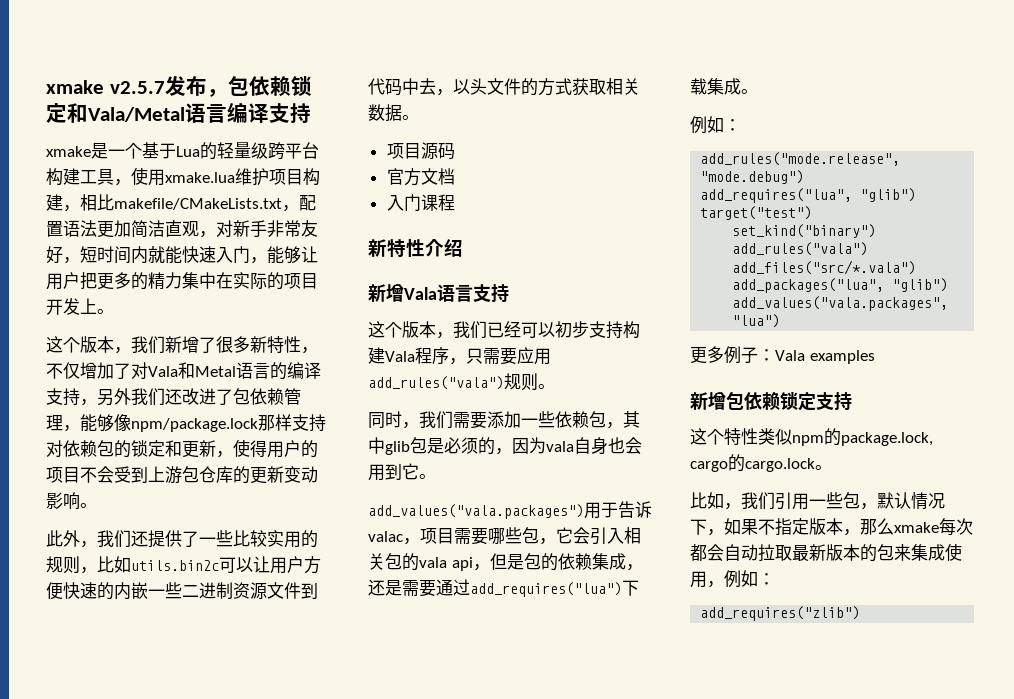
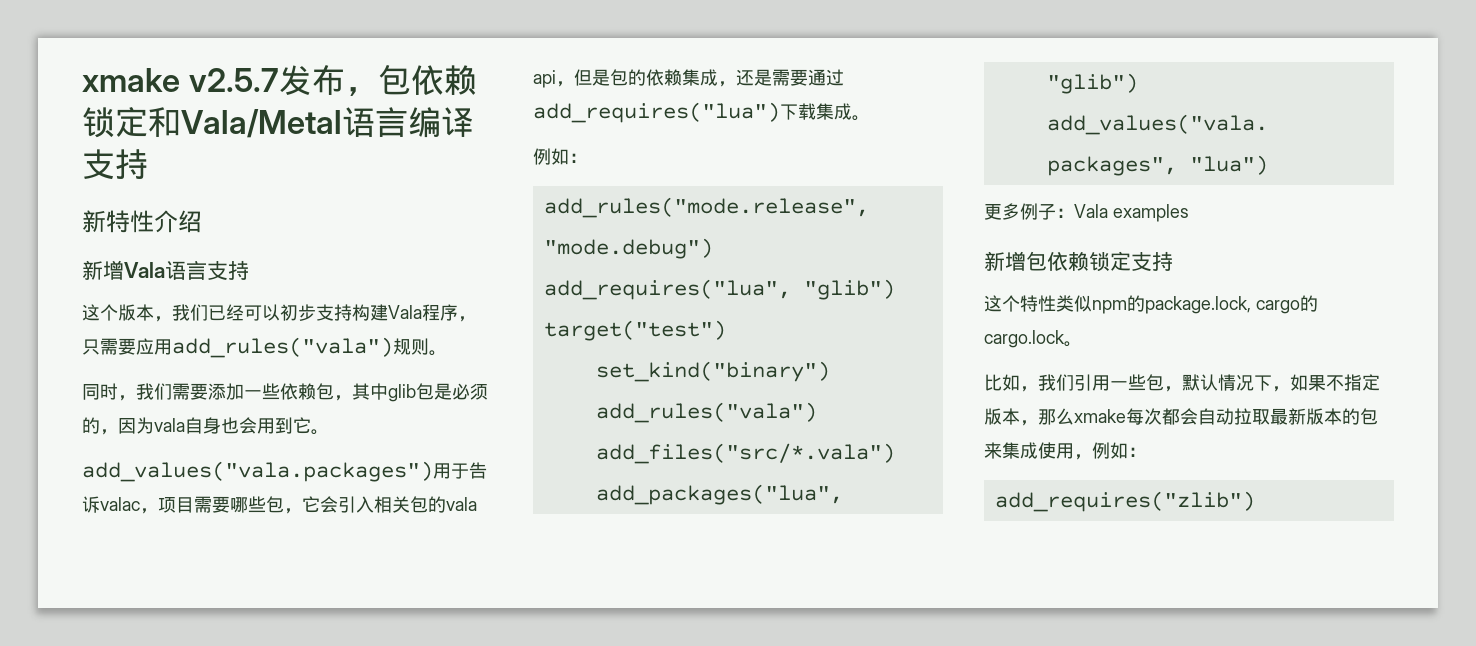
- xmake是一个基于Lua的轻量级跨平台构建工具，使用xmake.lua维护项目构建，相比makefile/CMakeLists.txt，配置语法更加简洁直观，对新手非常友好，短时间内就能快速入门，能够让用户把更多的精力集中在实际的项目开发上。
- 这个版本，我们新增了很多新特性，不仅增加了对Vala和Metal语言的编译支持，另外我们还改进了包依赖管理，能够像npm/package.lock那样支持对依赖包的锁定和更新，使得用户的项目不会受到上游包仓库的更新变动影响。
- 此外，我们还提供了一些比较实用的规则，比如utils.bin2c可以让用户方便快速的内嵌一些二进制资源文件到代码中去，以头文件的方式获取相关数据。
- 项目源码
- 官方文档
- 入门课程

